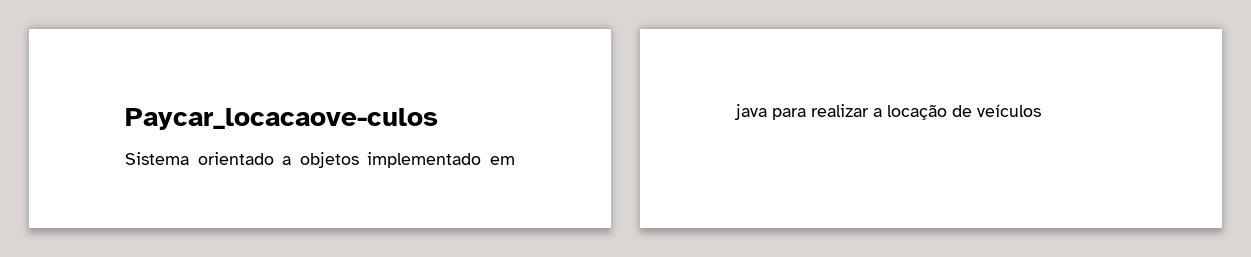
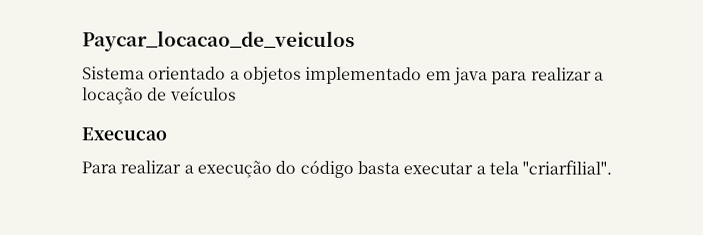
- Paycar_locacaove-culos
+ Paycar_locacao_de_veiculos
+ Execucao
+ Para realizar a execução do código basta executar a tela "criarfilial".

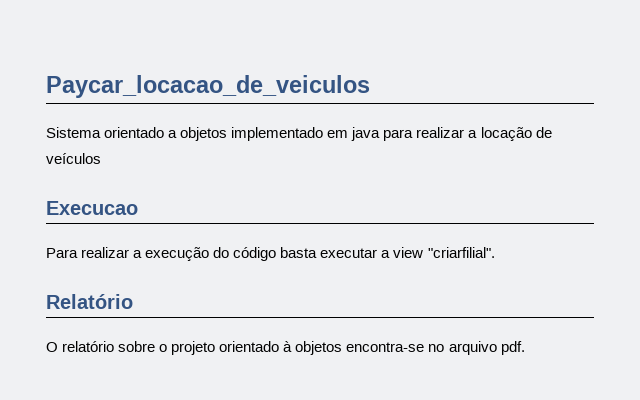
- Para realizar a execução do código basta executar a tela "criarfilial".
+ Para realizar a execução do código basta executar a view "criarfilial".
+ Relatório
+ O relatório sobre o projeto orientado à objetos encontra-se no arquivo pdf.

